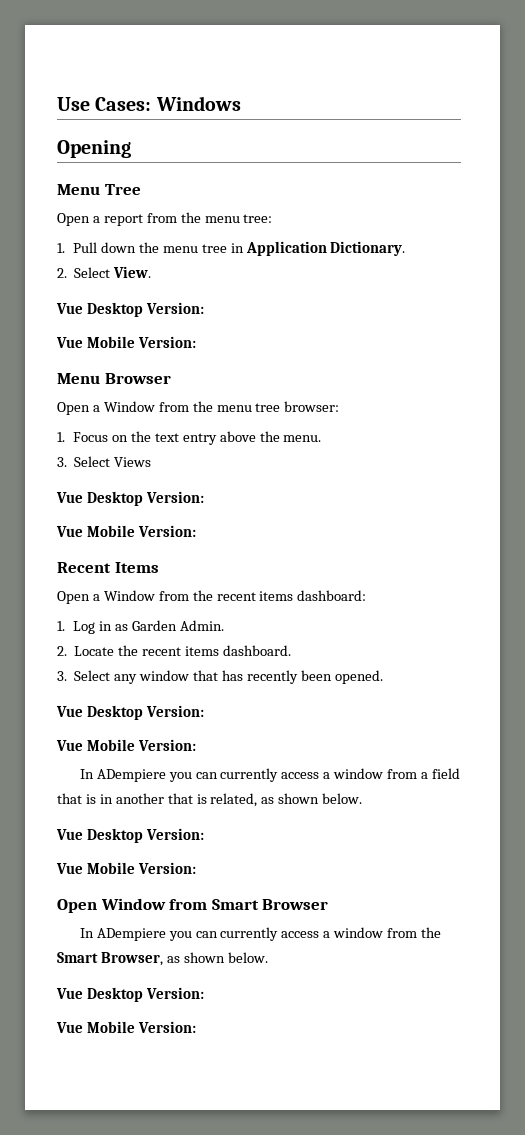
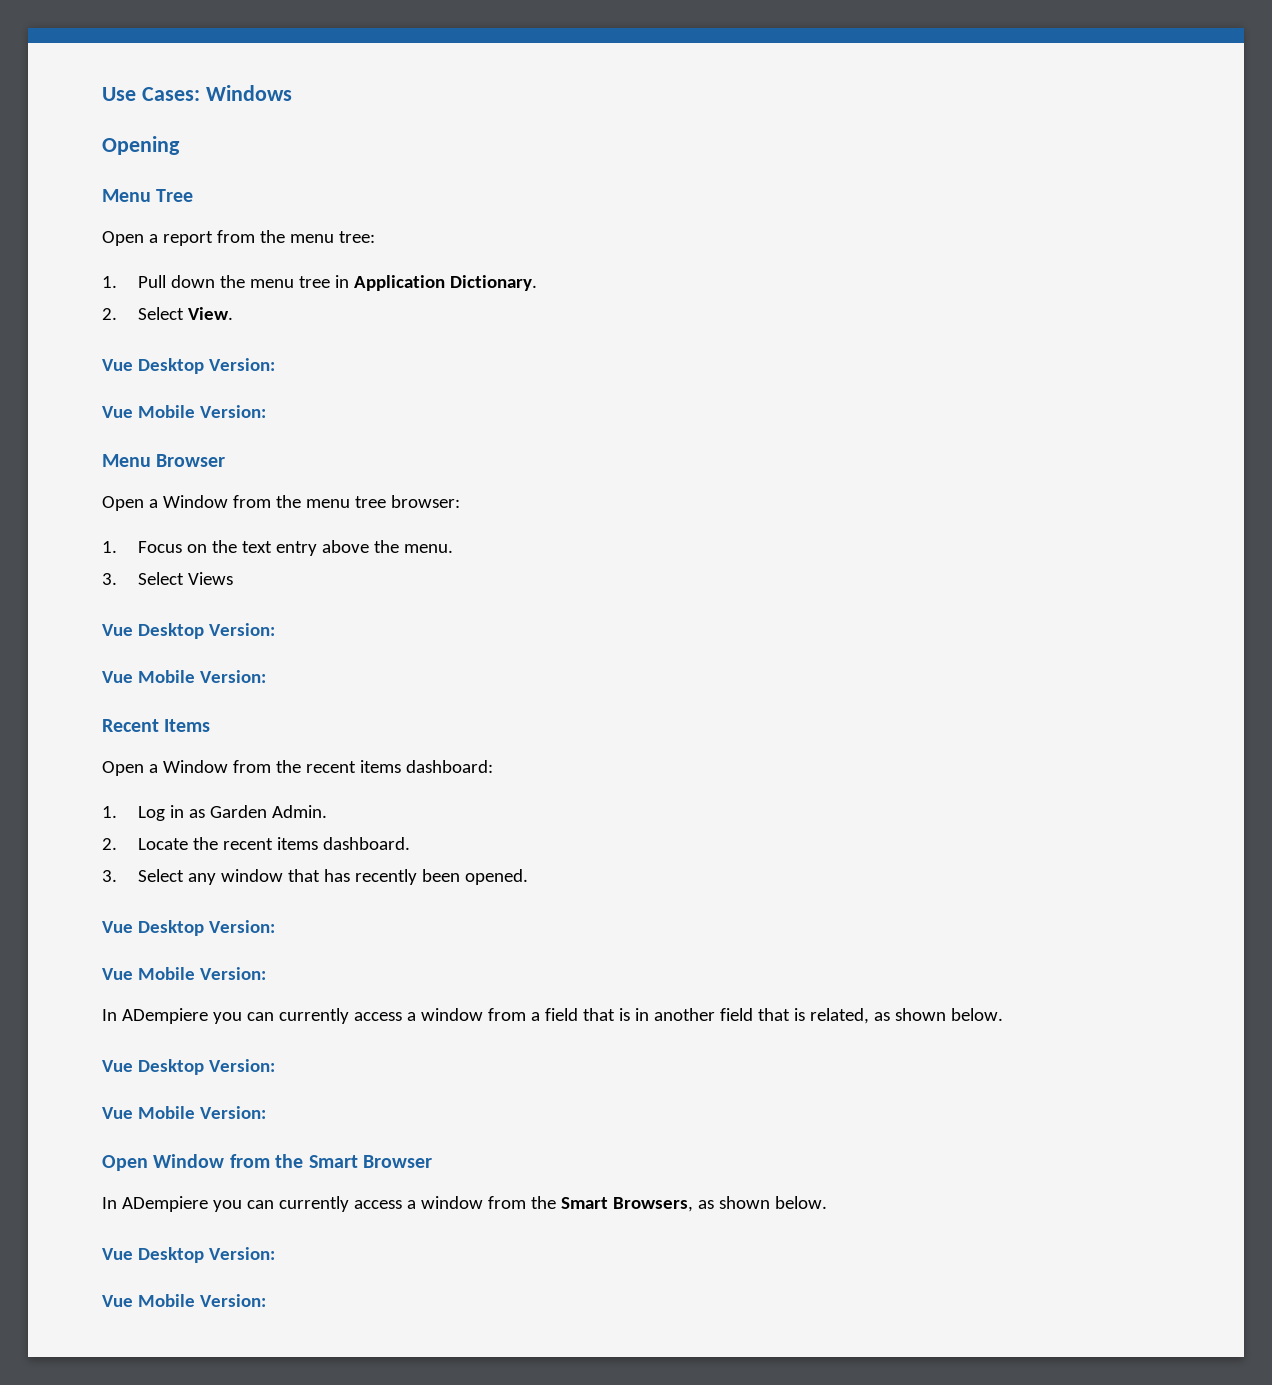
- In ADempiere you can currently access a window from a field that is in another that is related, as shown below.
+ In ADempiere you can currently access a window from a field that is in another field that is related, as shown below.
- Open Window from Smart Browser
+ Open Window from the Smart Browser
- In ADempiere you can currently access a window from the Smart Browser, as shown below.
+ In ADempiere you can currently access a window from the Smart Browsers, as shown below.

